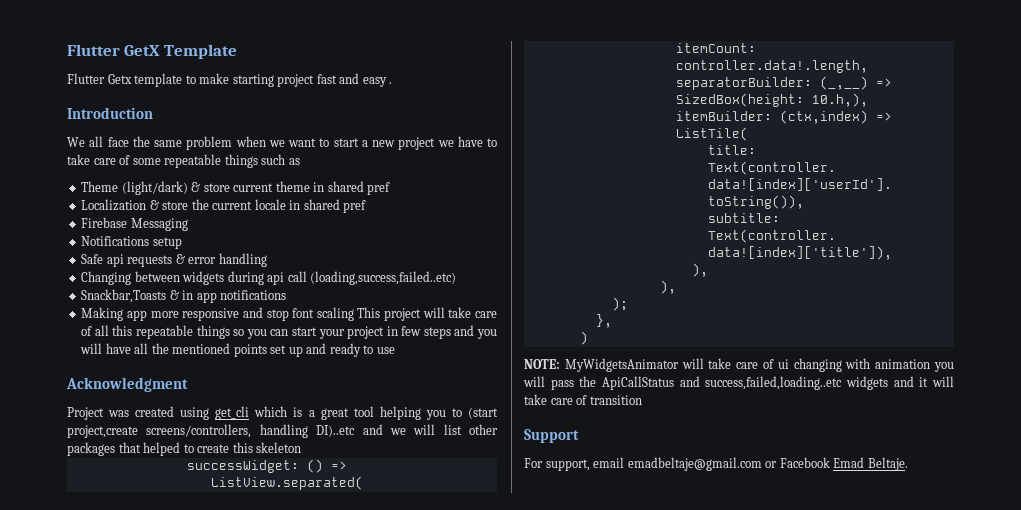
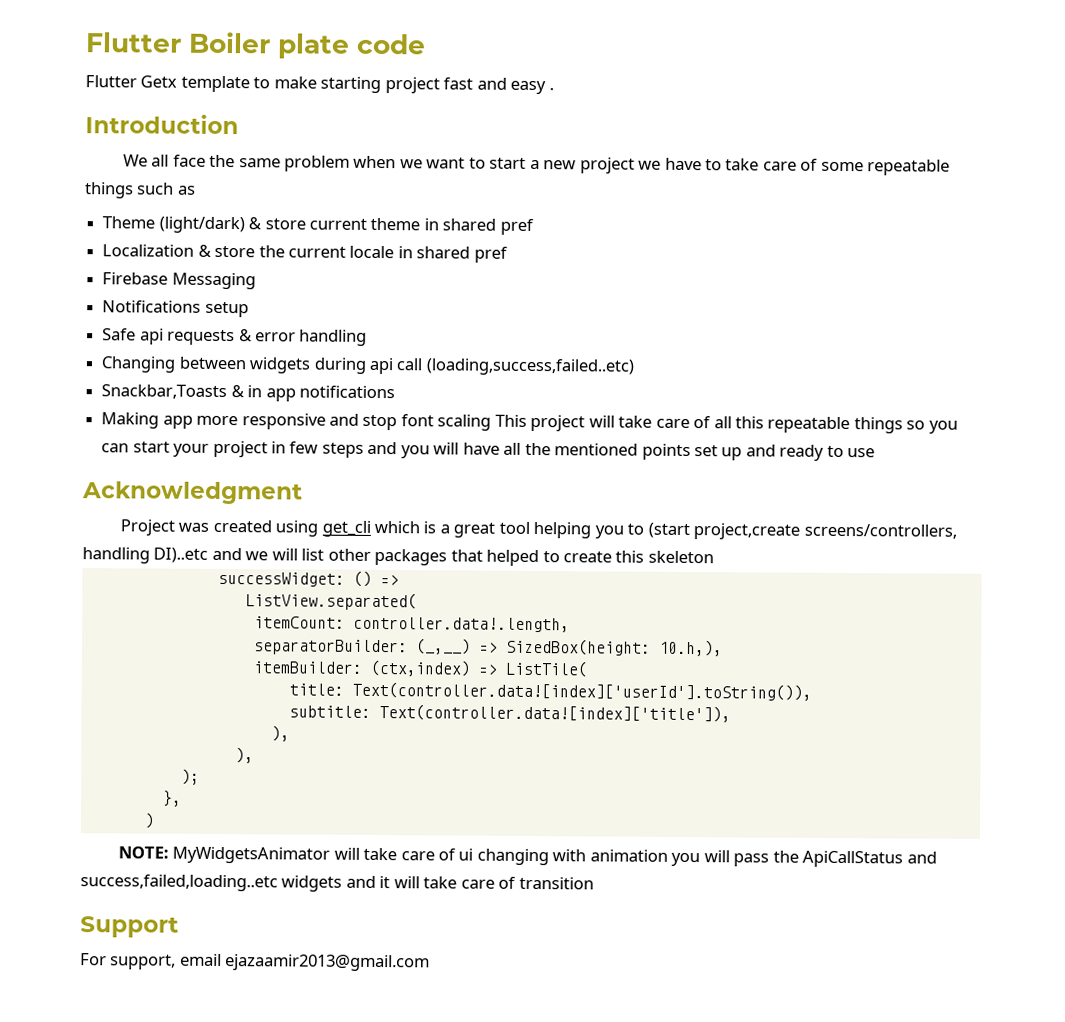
- Flutter GetX Template
+ Flutter Boiler plate code
- For support, email emadbeltaje@gmail.com or Facebook Emad Beltaje.
+ For support, email ejazaamir2013@gmail.com

